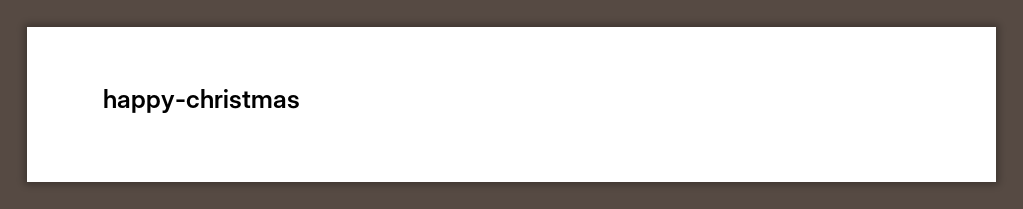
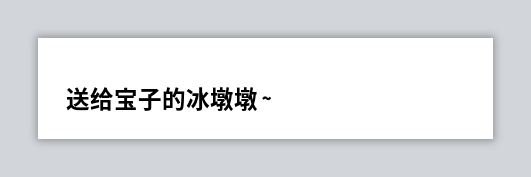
- happy-christmas
+ 送给宝子的冰墩墩~

